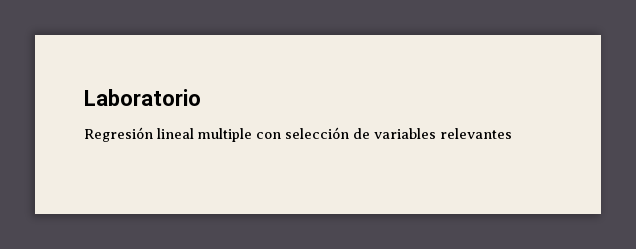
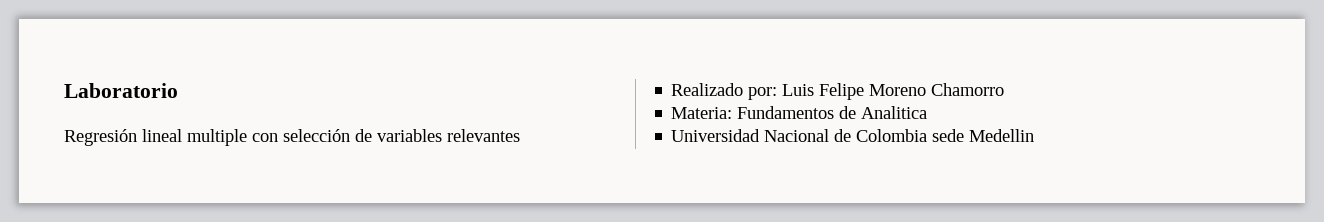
+ Realizado por: Luis Felipe Moreno Chamorro
+ Materia: Fundamentos de Analitica
+ Universidad Nacional de Colombia sede Medellin

